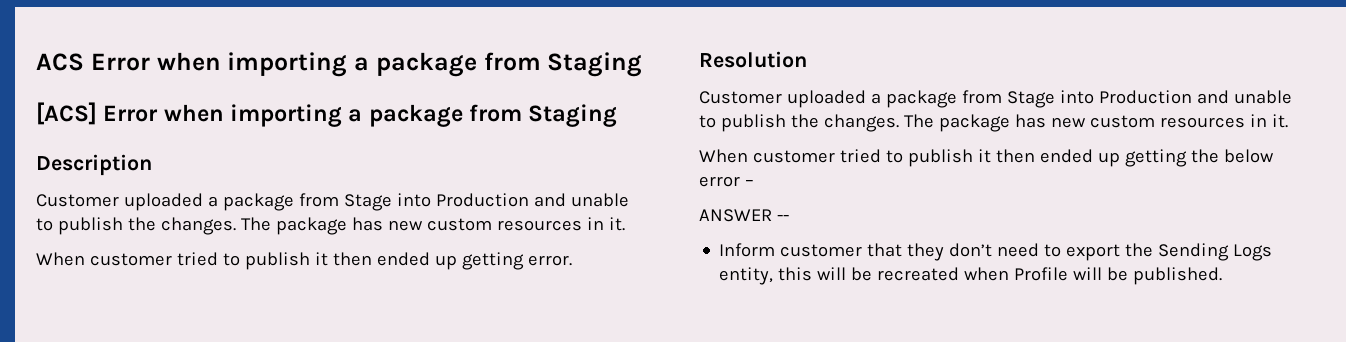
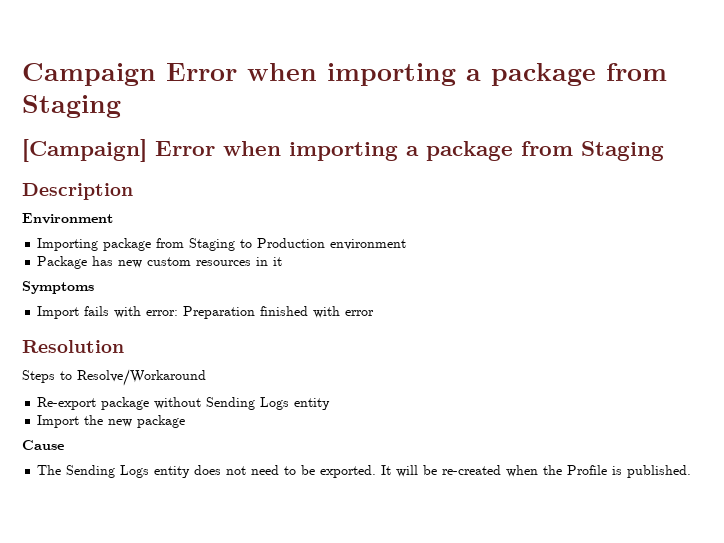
- ACS Error when importing a package from Staging
- [ACS] Error when importing a package from Staging
+ Campaign Error when importing a package from Staging
+ [Campaign] Error when importing a package from Staging
  Description
- Customer uploaded a package from Stage into Production and unable to publish the changes. The package has new custom resources in it.
- When customer tried to publish it then ended up getting error.
+ Environment
+ Importing package from Staging to Production environment
+ Package has new custom resources in it
+ Symptoms
+ Import fails with error: Preparation finished with error
  Resolution
- Customer uploaded a package from Stage into Production and unable to publish the changes. The package has new custom resources in it.
- When customer tried to publish it then ended up getting the below error –
- ANSWER --
- Inform customer that they don’t need to export the Sending Logs entity, this will be recreated when Profile will be published.
+ Steps to Resolve/Workaround
+ Re-export package without Sending Logs entity
+ Import the new package
+ Cause
+ The Sending Logs entity does not need to be exported. It will be re-created when the Profile is published.

